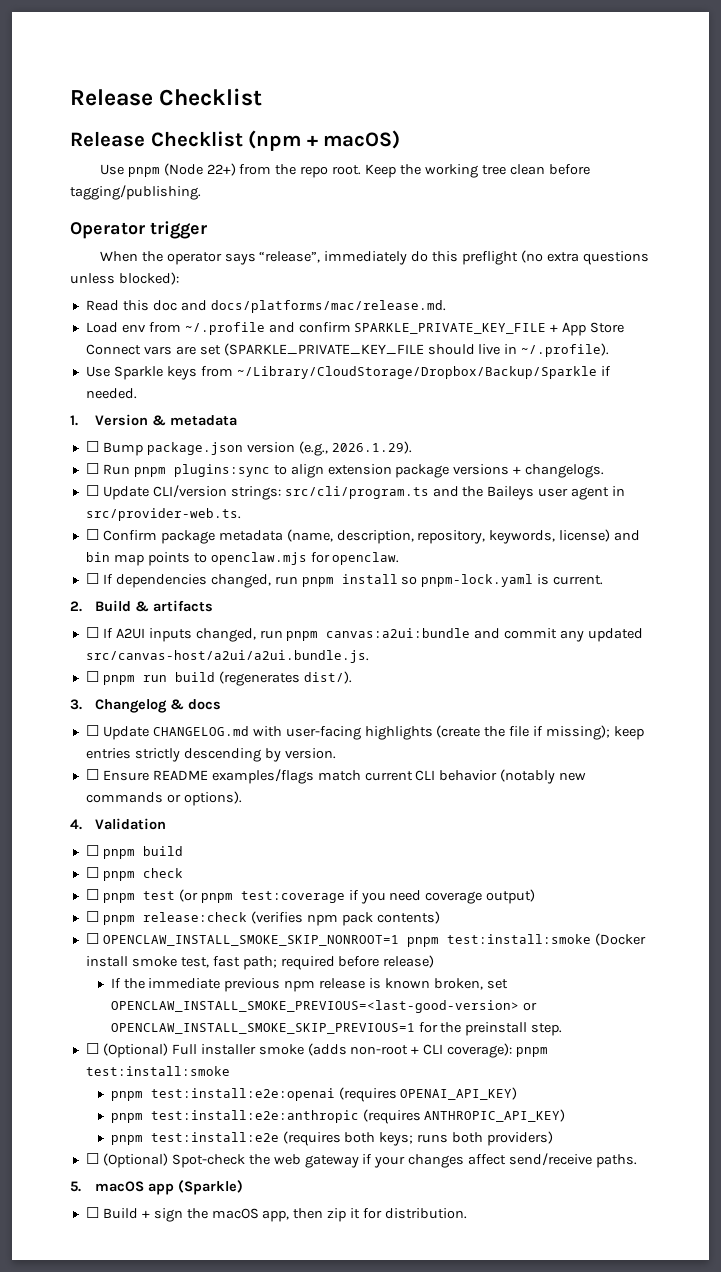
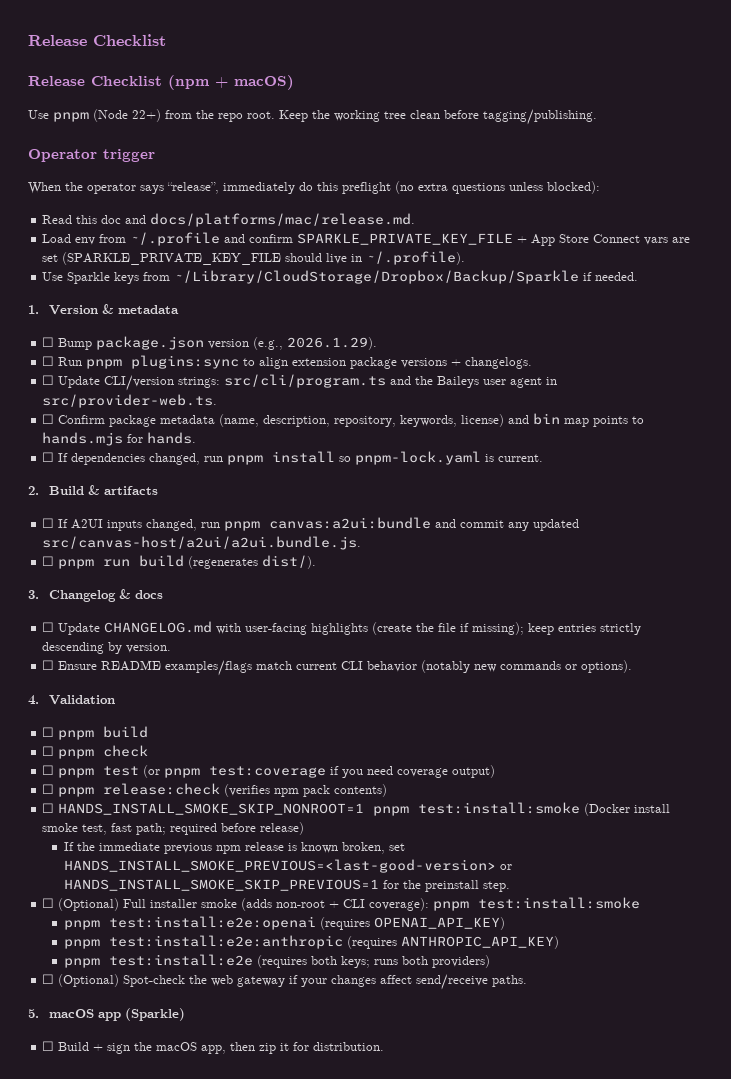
- ☐ Confirm package metadata (name, description, repository, keywords, license) and bin map points to openclaw.mjs for openclaw.
+ ☐ Confirm package metadata (name, description, repository, keywords, license) and bin map points to hands.mjs for hands.
- ☐ OPENCLAW_INSTALL_SMOKE_SKIP_NONROOT=1 pnpm test:install:smoke (Docker install smoke test, fast path; required before release)
+ ☐ HANDS_INSTALL_SMOKE_SKIP_NONROOT=1 pnpm test:install:smoke (Docker install smoke test, fast path; required before release)
- If the immediate previous npm release is known broken, set OPENCLAW_INSTALL_SMOKE_PREVIOUS=<last-good-version> or OPENCLAW_INSTALL_SMOKE_SKIP_PREVIOUS=1 for the preinstall step.
+ If the immediate previous npm release is known broken, set HANDS_INSTALL_SMOKE_PREVIOUS=<last-good-version> or HANDS_INSTALL_SMOKE_SKIP_PREVIOUS=1 for the preinstall step.

